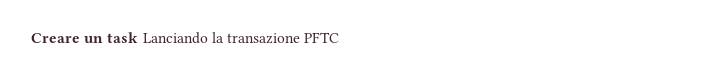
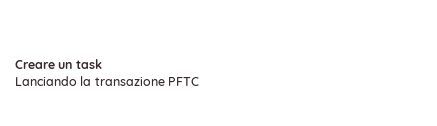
- Creare un task Lanciando la transazione PFTC
+ Creare un task
+ Lanciando la transazione PFTC

